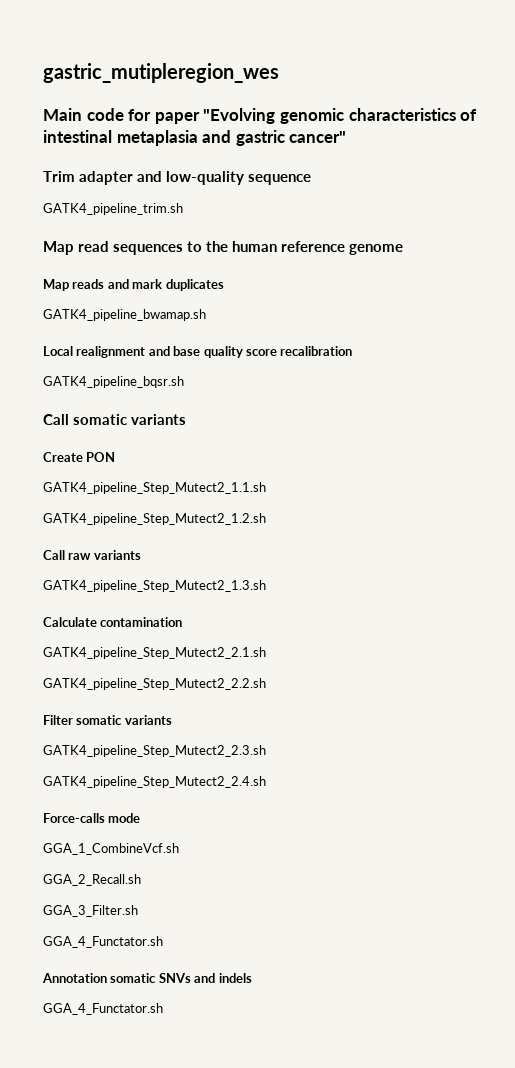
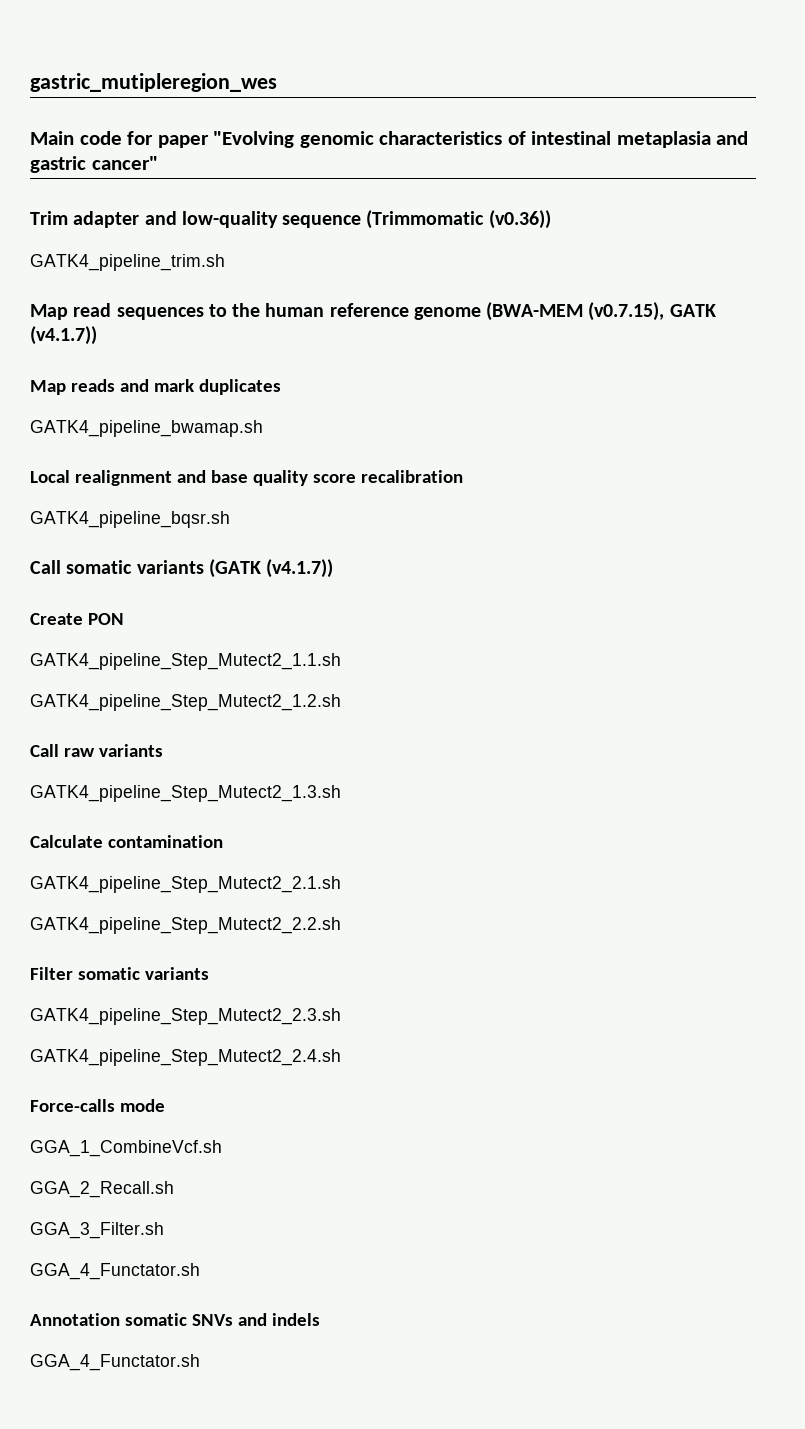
- Trim adapter and low-quality sequence
+ Trim adapter and low-quality sequence (Trimmomatic (v0.36))
- Map read sequences to the human reference genome
+ Map read sequences to the human reference genome (BWA-MEM (v0.7.15), GATK (v4.1.7))
- Call somatic variants
+ Call somatic variants (GATK (v4.1.7))

